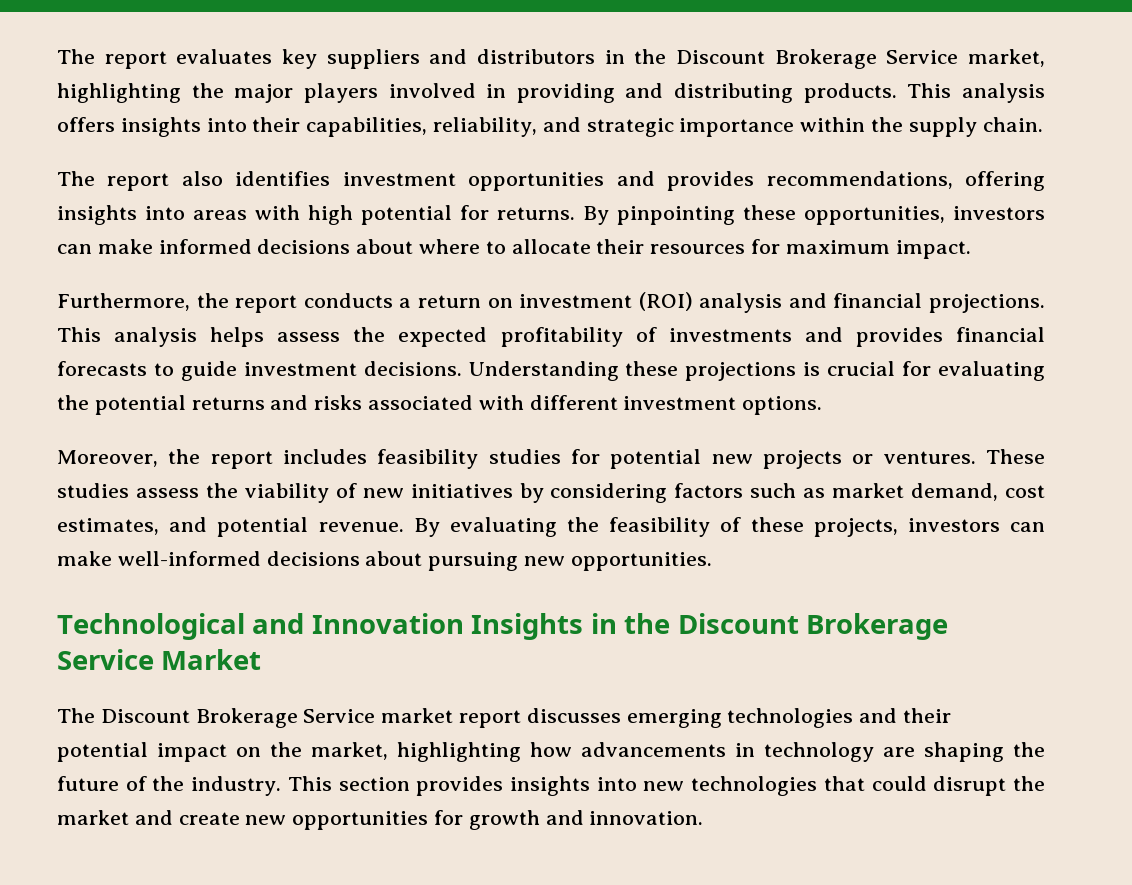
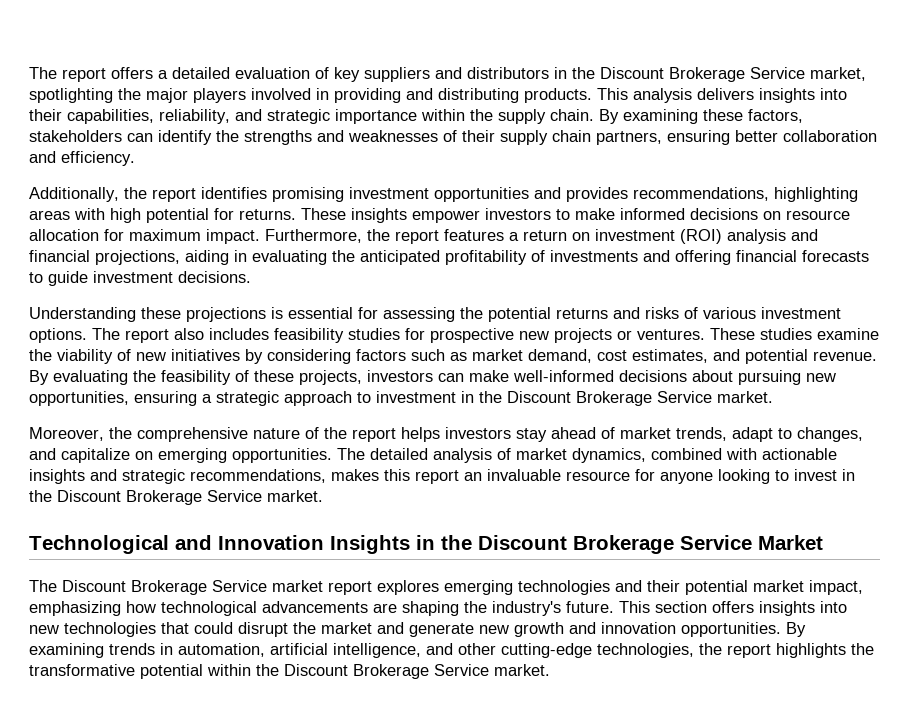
- The report evaluates key suppliers and distributors in the Discount Brokerage Service market, highlighting the major players involved in providing and distributing products.
+ The report offers a detailed evaluation of key suppliers and distributors in the Discount Brokerage Service market, spotlighting the major players involved in providing and distributing products.
- This analysis offers insights into their capabilities, reliability, and strategic importance within the supply chain.
- The report also identifies investment opportunities and provides recommendations, offering insights into areas with high potential for returns.
+ This analysis delivers insights into their capabilities, reliability, and strategic importance within the supply chain. By examining these factors, stakeholders can identify the strengths and weaknesses of their supply chain partners, ensuring better collaboration and efficiency.
+ Additionally, the report identifies promising investment opportunities and provides recommendations, highlighting areas with high potential for returns.
- By pinpointing these opportunities, investors can make informed decisions about where to allocate their resources for maximum impact.
- Furthermore, the report conducts a return on investment (ROI) analysis and financial projections. This analysis helps assess the expected profitability of investments and provides financial forecasts to guide investment decisions. Understanding these projections is crucial for evaluating the potential returns and risks associated with different investment options.
- Moreover, the report includes feasibility studies for potential new projects or ventures.
+ These insights empower investors to make informed decisions on resource allocation for maximum impact. Furthermore, the report features a return on investment (ROI) analysis and financial projections, aiding in evaluating the anticipated profitability of investments and offering financial forecasts to guide investment decisions.
+ Understanding these projections is essential for assessing the potential returns and risks of various investment options. The report also includes feasibility studies for prospective new projects or ventures.
- These studies assess the viability of new initiatives by considering factors such as market demand, cost estimates, and potential revenue.
+ These studies examine the viability of new initiatives by considering factors such as market demand, cost estimates, and potential revenue.
- By evaluating the feasibility of these projects, investors can make well-informed decisions about pursuing new opportunities.
+ By evaluating the feasibility of these projects, investors can make well-informed decisions about pursuing new opportunities, ensuring a strategic approach to investment in the Discount Brokerage Service market.
+ Moreover, the comprehensive nature of the report helps investors stay ahead of market trends, adapt to changes, and capitalize on emerging opportunities. The detailed analysis of market dynamics, combined with actionable insights and strategic recommendations, makes this report an invaluable resource for anyone looking to invest in the Discount Brokerage Service market.
- The Discount Brokerage Service market report discusses emerging technologies and their potential impact on the market, highlighting how advancements in technology are shaping the future of the industry.
+ The Discount Brokerage Service market report explores emerging technologies and their potential market impact, emphasizing how technological advancements are shaping the industry's future.
- This section provides insights into new technologies that could disrupt the market and create new opportunities for growth and innovation.
+ This section offers insights into new technologies that could disrupt the market and generate new growth and innovation opportunities. By examining trends in automation, artificial intelligence, and other cutting-edge technologies, the report highlights the transformative potential within the Discount Brokerage Service market.

